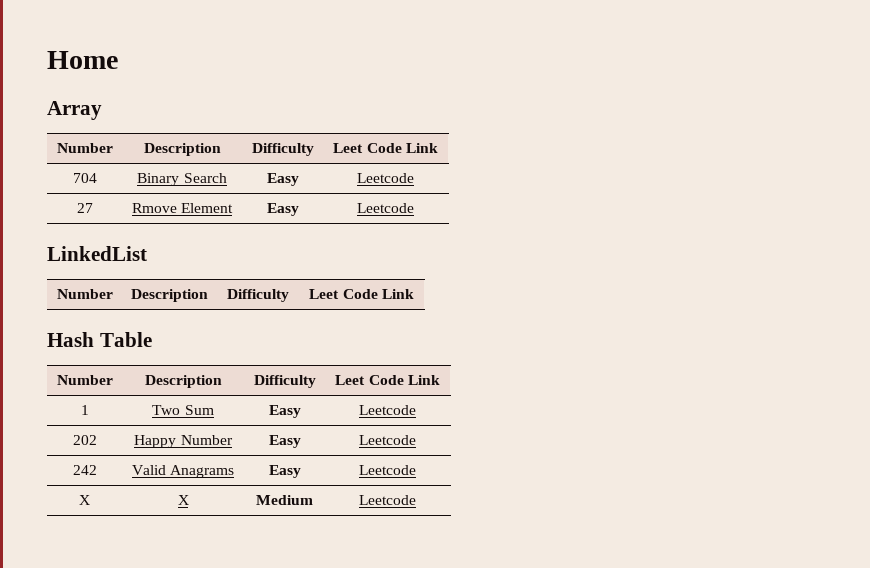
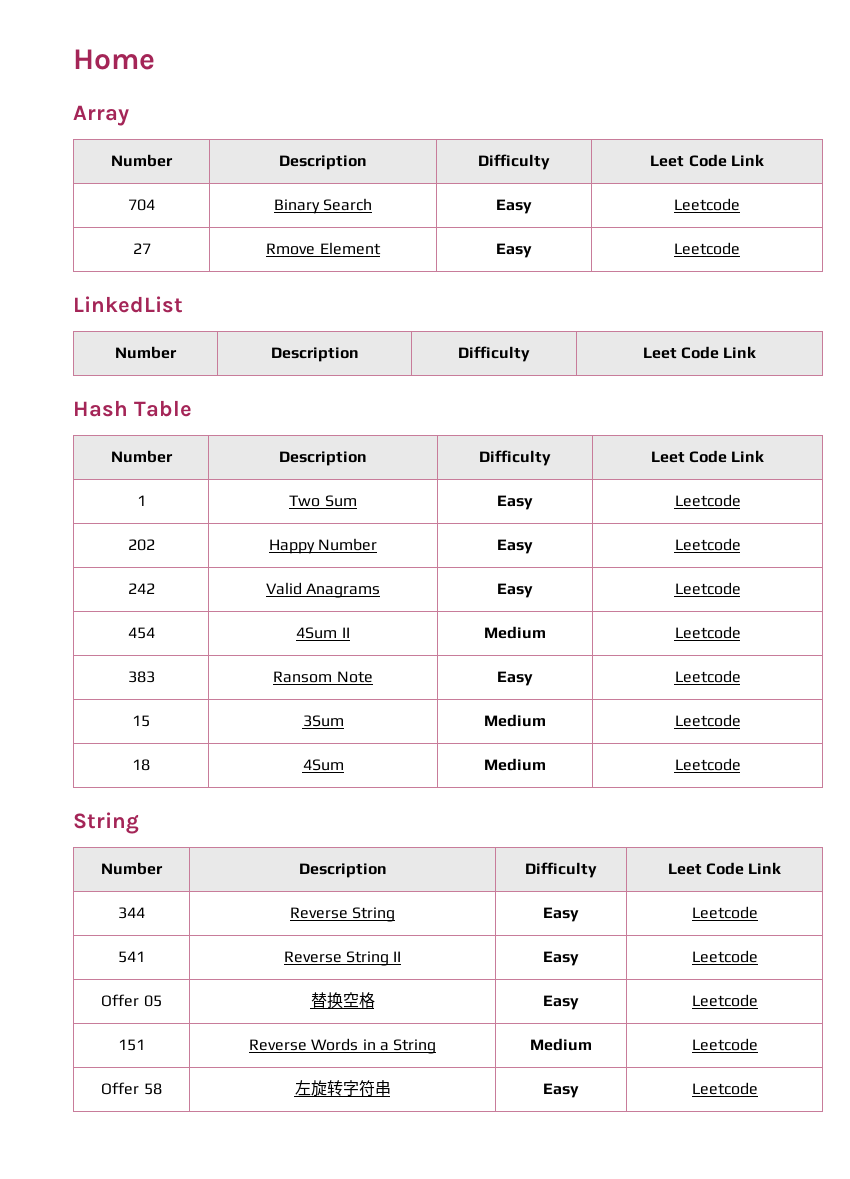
- X | X | Medium | Leetcode
+ 454 | 4Sum II | Medium | Leetcode
+ 383 | Ransom Note | Easy | Leetcode
+ 15 | 3Sum | Medium | Leetcode
+ 18 | 4Sum | Medium | Leetcode
+ String
+ Number | Description | Difficulty | Leet Code Link
+ 344 | Reverse String | Easy | Leetcode
+ 541 | Reverse String II | Easy | Leetcode
+ Offer 05 | 替换空格 | Easy | Leetcode
+ 151 | Reverse Words in a String | Medium | Leetcode
+ Offer 58 | 左旋转字符串 | Easy | Leetcode

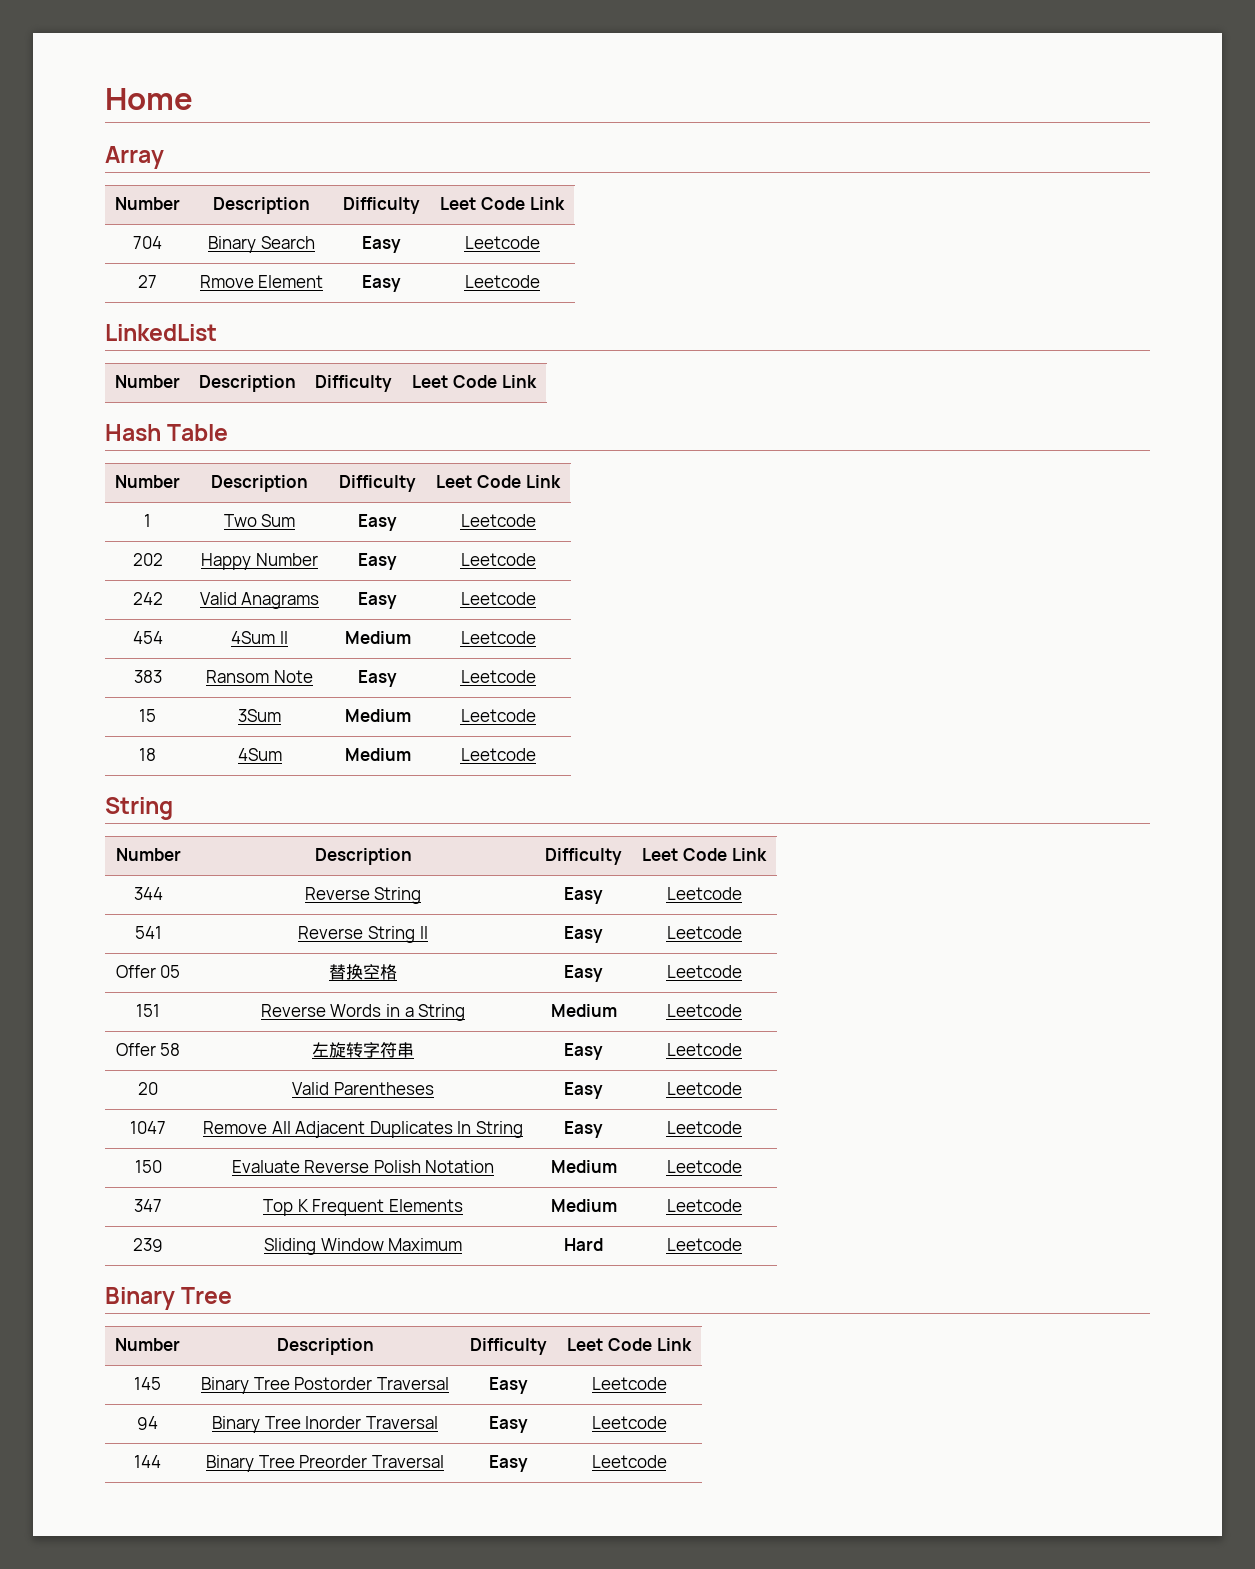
+ 20 | Valid Parentheses | Easy | Leetcode
+ 1047 | Remove All Adjacent Duplicates In String | Easy | Leetcode
+ 150 | Evaluate Reverse Polish Notation | Medium | Leetcode
+ 347 | Top K Frequent Elements | Medium | Leetcode
+ 239 | Sliding Window Maximum | Hard | Leetcode
+ Binary Tree
+ Number | Description | Difficulty | Leet Code Link
+ 145 | Binary Tree Postorder Traversal | Easy | Leetcode
+ 94 | Binary Tree Inorder Traversal | Easy | Leetcode
+ 144 | Binary Tree Preorder Traversal | Easy | Leetcode

